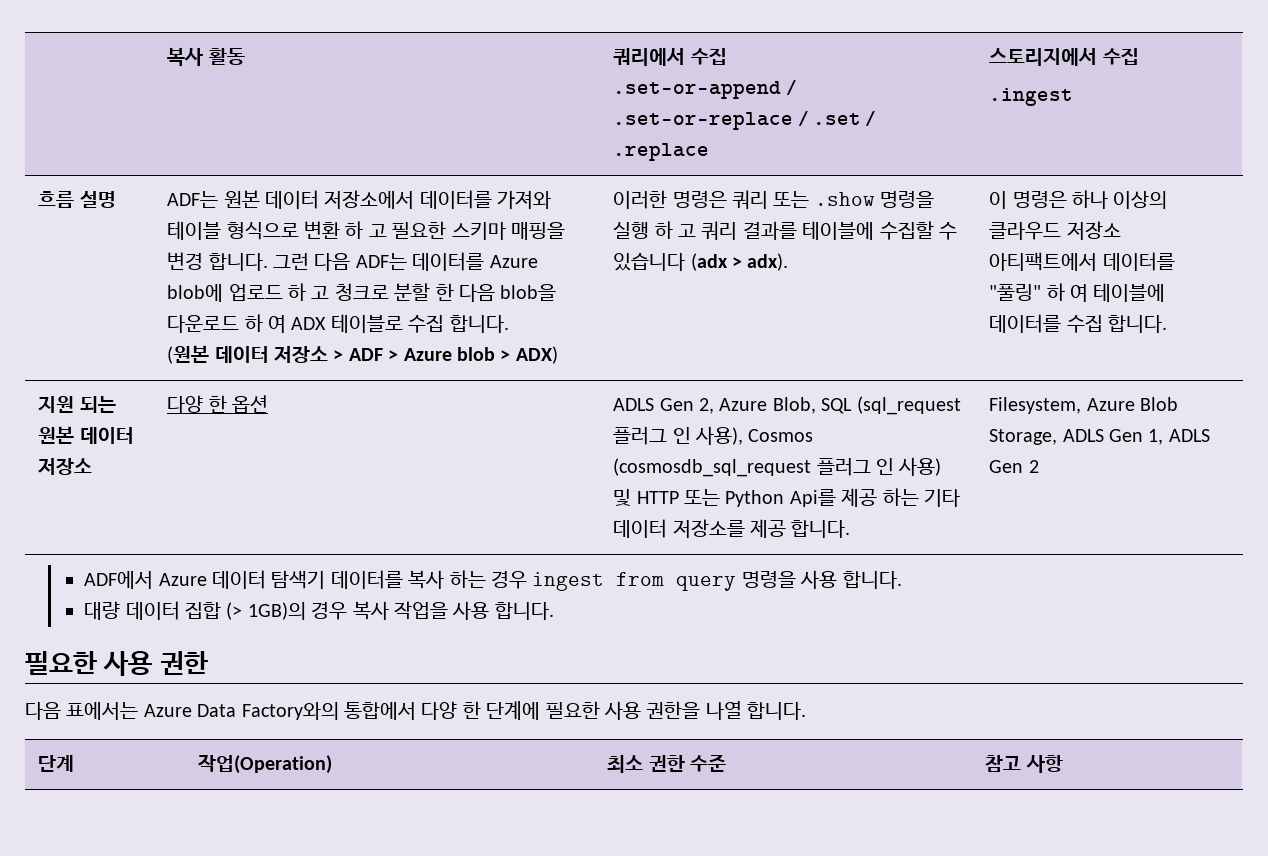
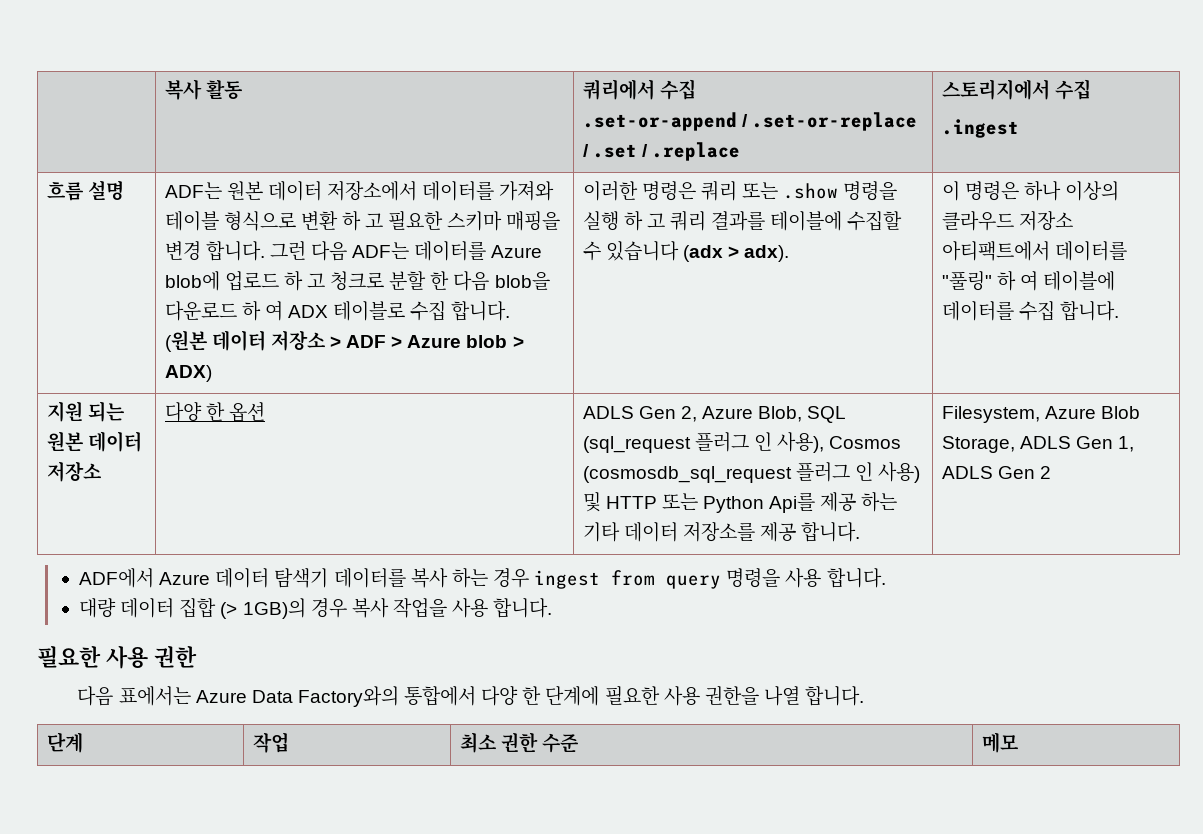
- 단계 | 작업(Operation) | 최소 권한 수준 | 참고 사항
+ 단계 | 작업 | 최소 권한 수준 | 메모

